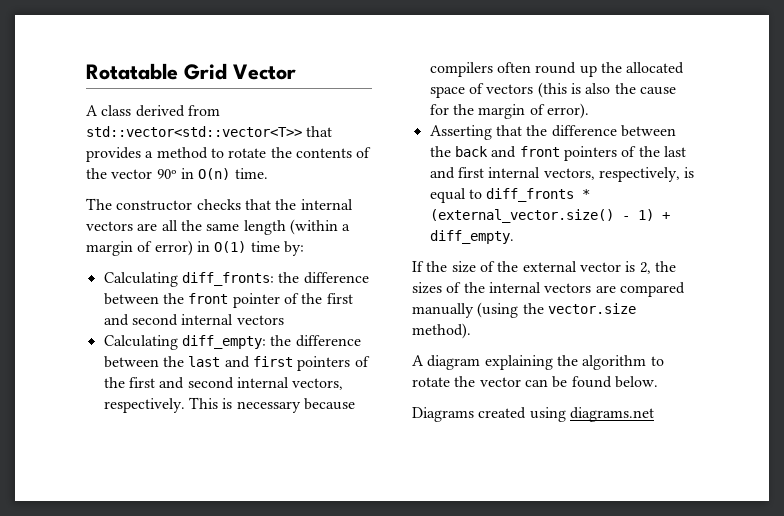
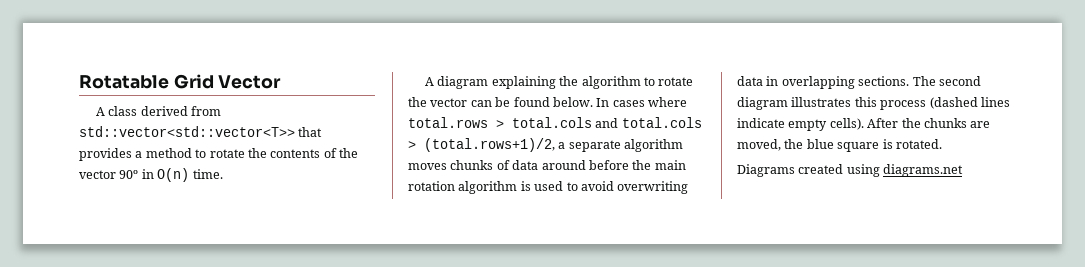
- The constructor checks that the internal vectors are all the same length (within a margin of error) in O(1) time by:
- Calculating diff_fronts: the difference between the front pointer of the first and second internal vectors
- Calculating diff_empty: the difference between the last and first pointers of the first and second internal vectors, respectively. This is necessary because compilers often round up the allocated space of vectors (this is also the cause for the margin of error).
- Asserting that the difference between the back and front pointers of the last and first internal vectors, respectively, is equal to diff_fronts * (external_vector.size() - 1) + diff_empty.
- If the size of the external vector is 2, the sizes of the internal vectors are compared manually (using the vector.size method).
+ In cases where total.rows > total.cols and total.cols > (total.rows+1)/2, a separate algorithm moves chunks of data around before the main rotation algorithm is used to avoid overwriting data in overlapping sections. The second diagram illustrates this process (dashed lines indicate empty cells). After the chunks are moved, the blue square is rotated.

